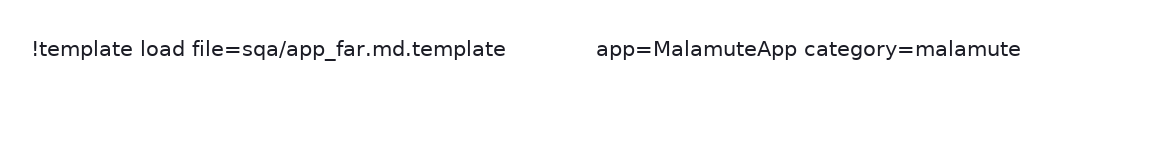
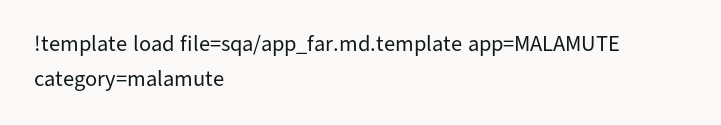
- !template load file=sqa/app_far.md.template app=MalamuteApp category=malamute
+ !template load file=sqa/app_far.md.template app=MALAMUTE category=malamute

